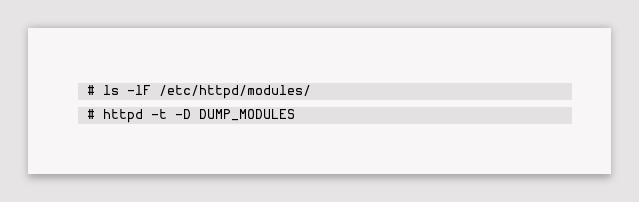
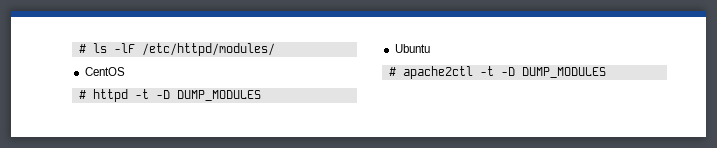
+ CentOS
+ Ubuntu
+ # apache2ctl -t -D DUMP_MODULES

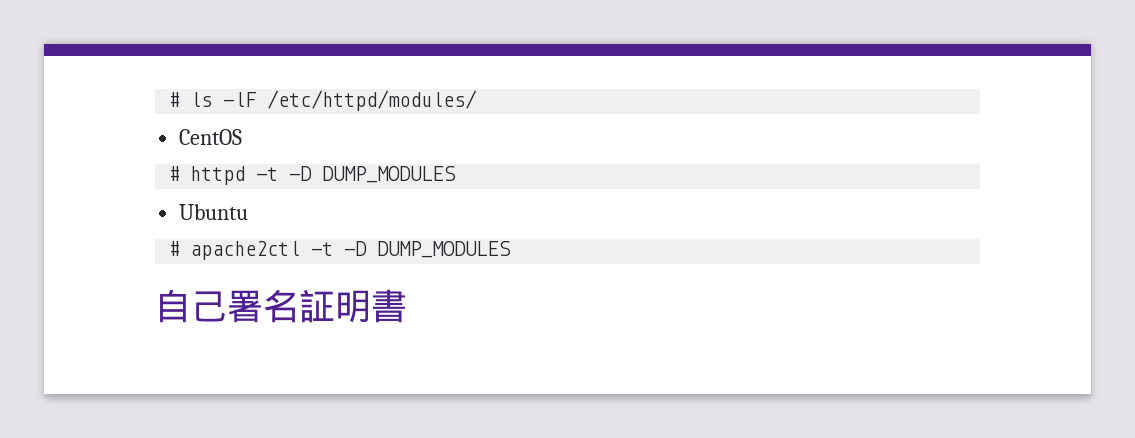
+ 自己署名証明書

